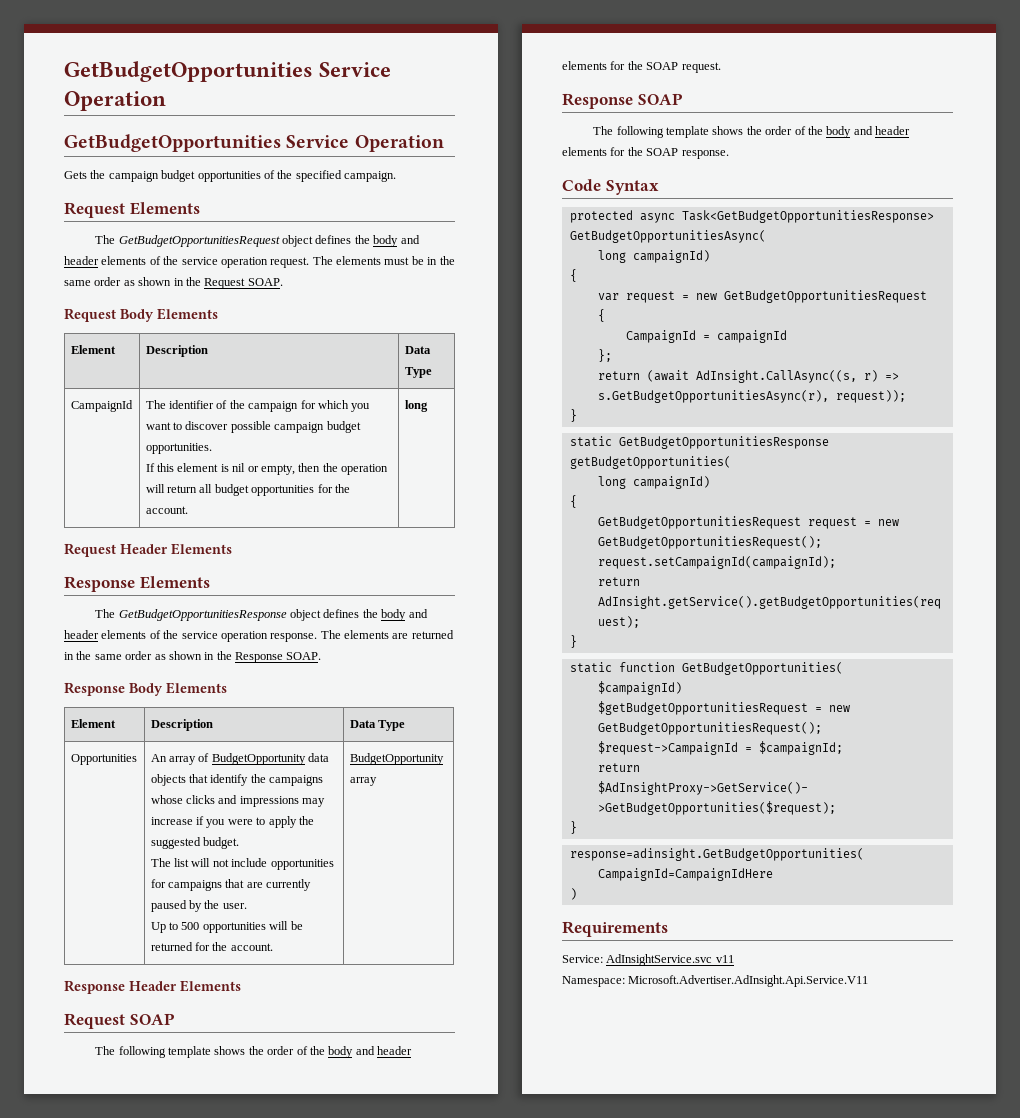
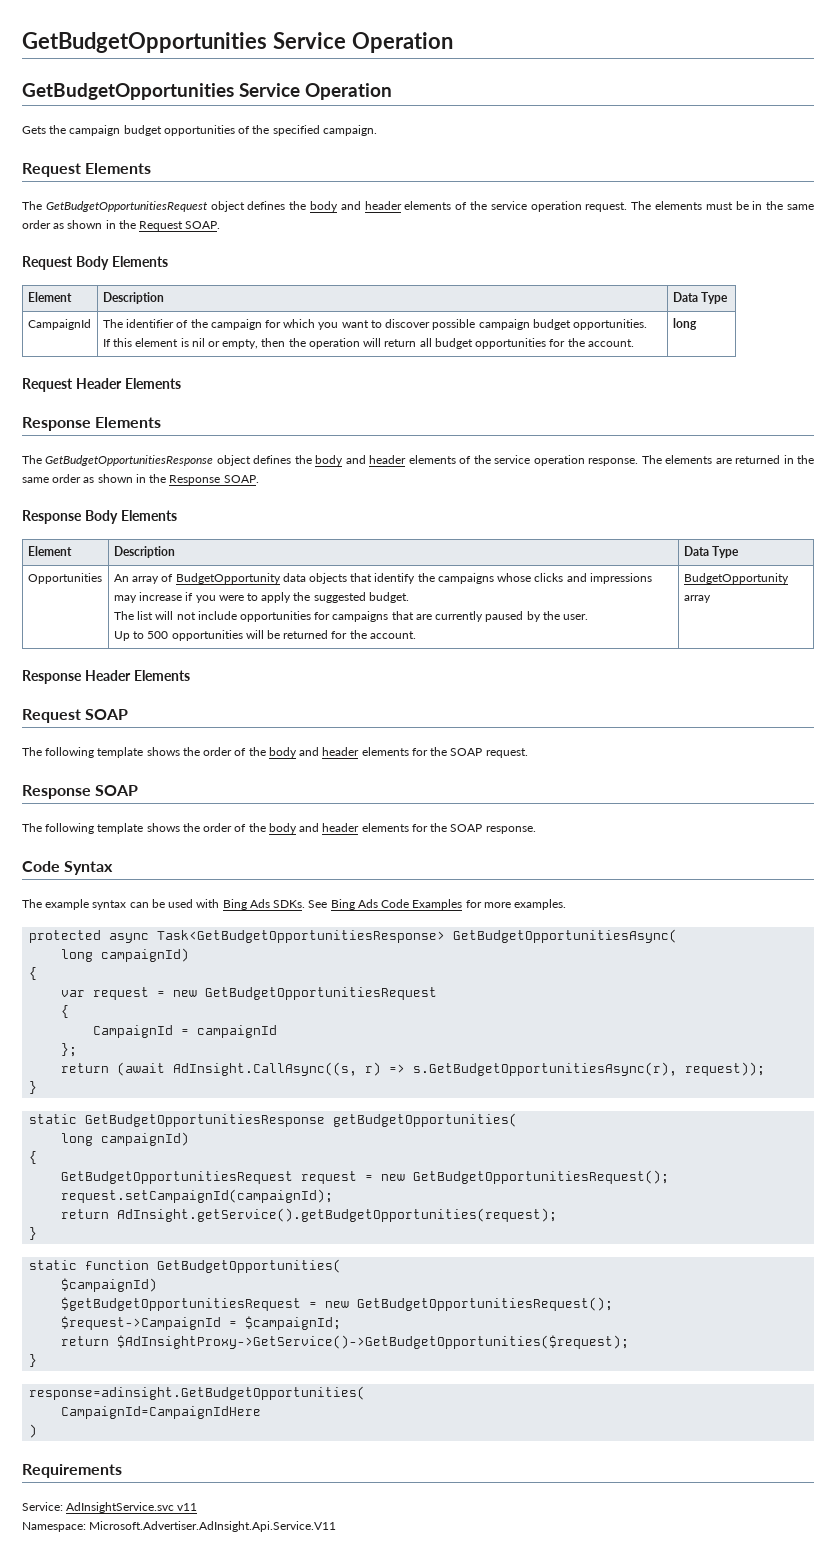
+ The example syntax can be used with Bing Ads SDKs. See Bing Ads Code Examples for more examples.

